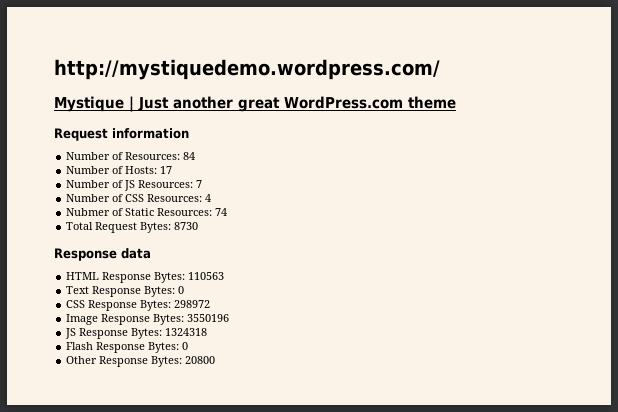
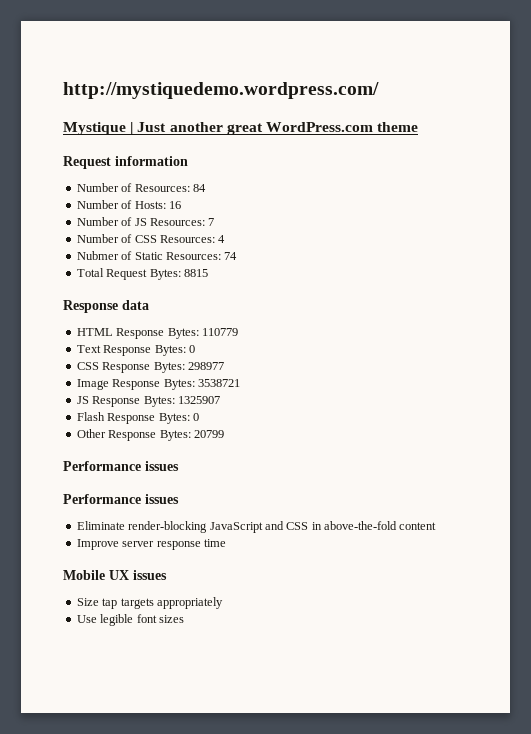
- Number of Hosts: 17
+ Number of Hosts: 16
- Total Request Bytes: 8730
+ Total Request Bytes: 8815
- HTML Response Bytes: 110563
+ HTML Response Bytes: 110779
- CSS Response Bytes: 298972
+ CSS Response Bytes: 298977
- Image Response Bytes: 3550196
+ Image Response Bytes: 3538721
- JS Response Bytes: 1324318
+ JS Response Bytes: 1325907
- Other Response Bytes: 20800
+ Other Response Bytes: 20799
+ Performance issues
+ Performance issues
+ Eliminate render-blocking JavaScript and CSS in above-the-fold content
+ Improve server response time
+ Mobile UX issues
+ Size tap targets appropriately
+ Use legible font sizes

